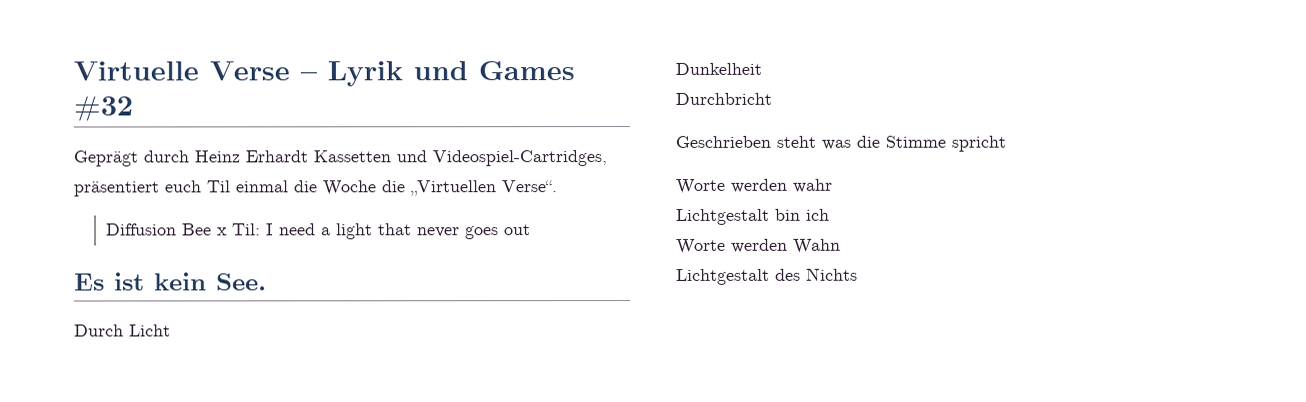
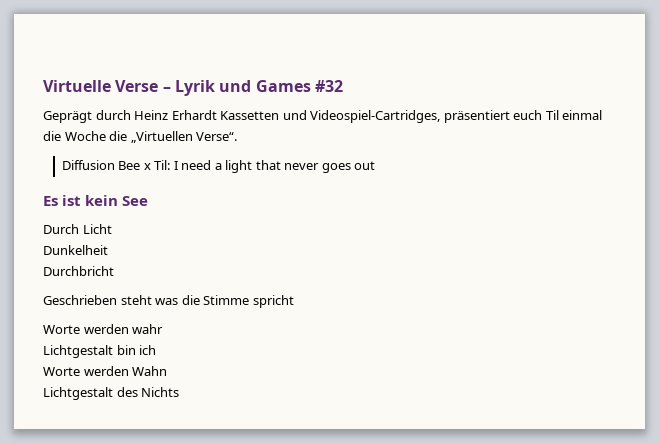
- Es ist kein See.
+ Es ist kein See

